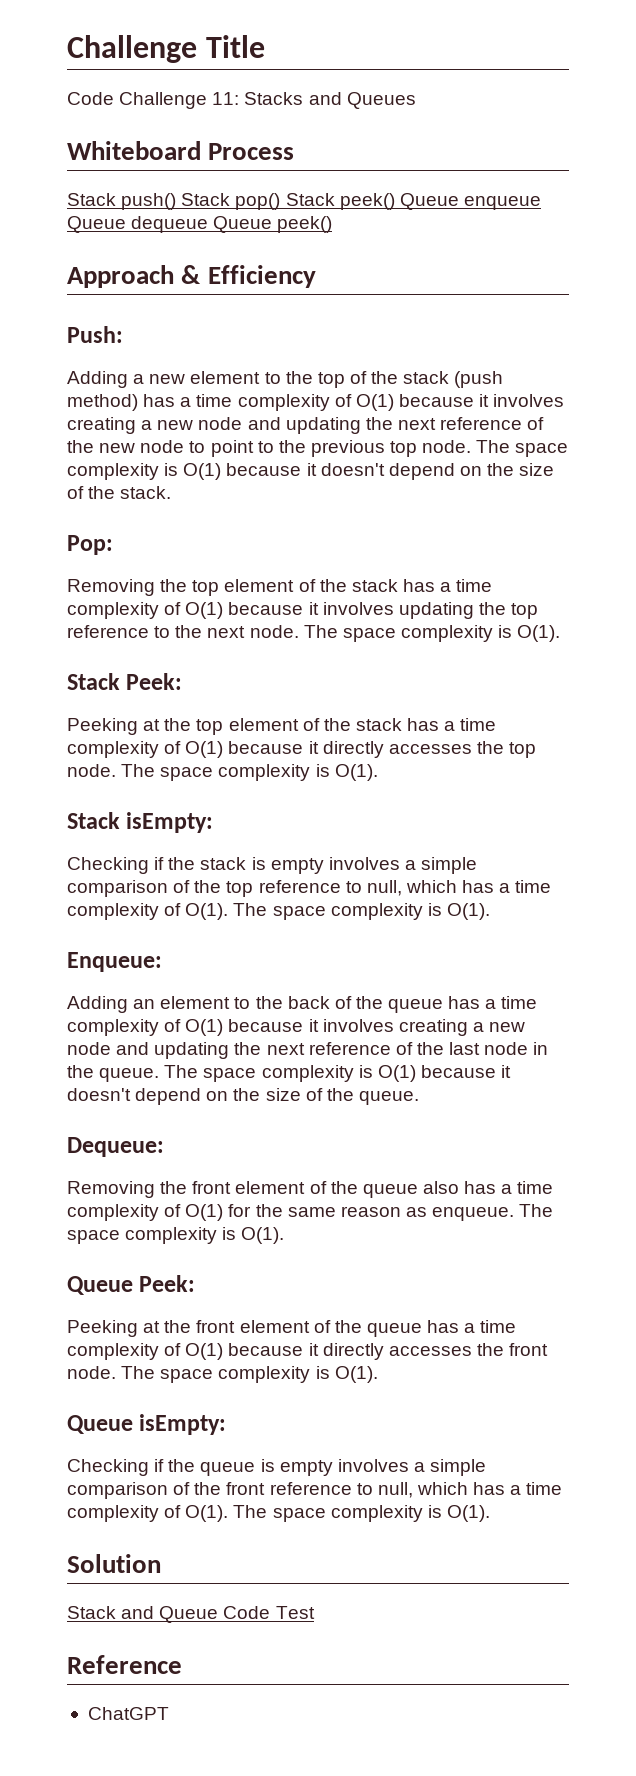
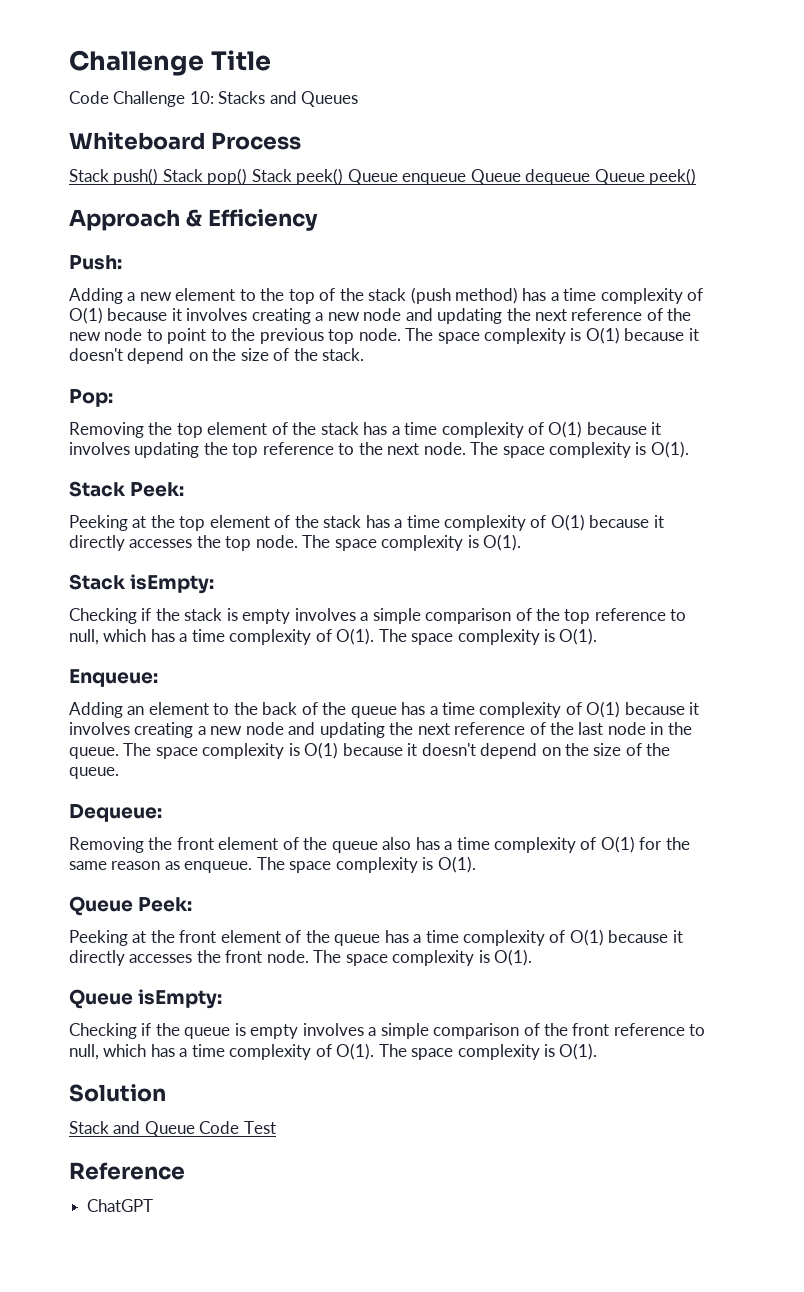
- Code Challenge 11: Stacks and Queues
+ Code Challenge 10: Stacks and Queues

